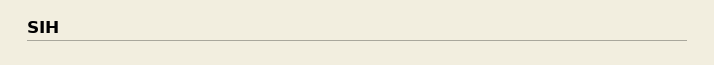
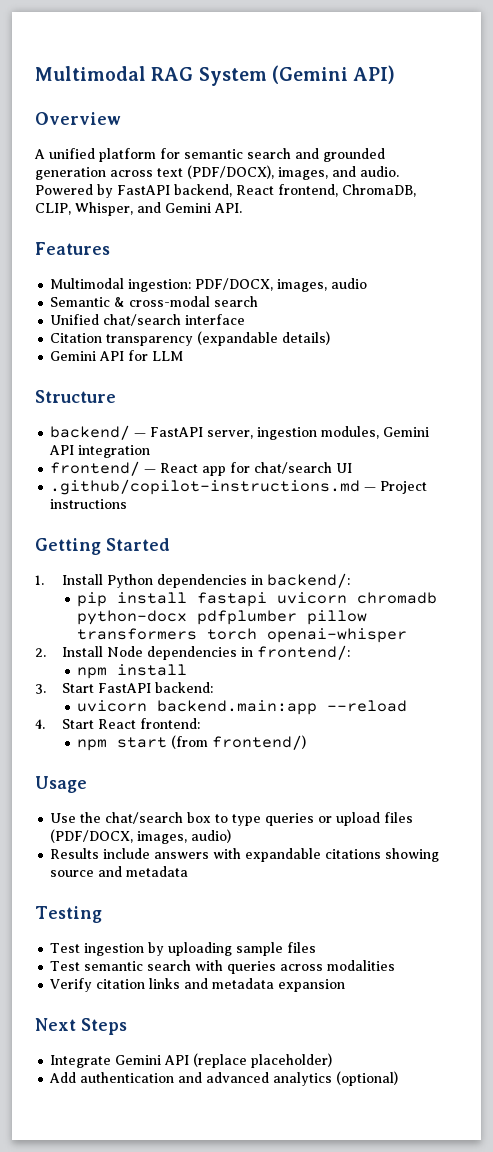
- SIH
+ Multimodal RAG System (Gemini API)
+ Overview
+ A unified platform for semantic search and grounded generation across text (PDF/DOCX), images, and audio. Powered by FastAPI backend, React frontend, ChromaDB, CLIP, Whisper, and Gemini API.
+ Features
+ Multimodal ingestion: PDF/DOCX, images, audio
+ Semantic & cross-modal search
+ Unified chat/search interface
+ Citation transparency (expandable details)
+ Gemini API for LLM
+ Structure
+ backend/ — FastAPI server, ingestion modules, Gemini API integration
+ frontend/ — React app for chat/search UI
+ .github/copilot-instructions.md — Project instructions
+ Getting Started
+ 1. Install Python dependencies in backend/:
+ pip install fastapi uvicorn chromadb python-docx pdfplumber pillow transformers torch openai-whisper
+ 2. Install Node dependencies in frontend/:
+ npm install
+ 3. Start FastAPI backend:
+ uvicorn backend.main:app --reload
+ 4. Start React frontend:
+ npm start (from frontend/)
+ Usage
+ Use the chat/search box to type queries or upload files (PDF/DOCX, images, audio)
+ Results include answers with expandable citations showing source and metadata
+ Testing
+ Test ingestion by uploading sample files
+ Test semantic search with queries across modalities
+ Verify citation links and metadata expansion
+ Next Steps
+ Integrate Gemini API (replace placeholder)
+ Add authentication and advanced analytics (optional)

